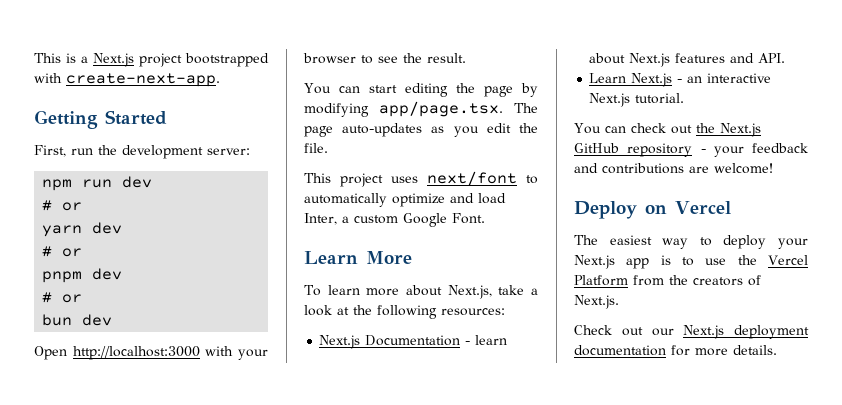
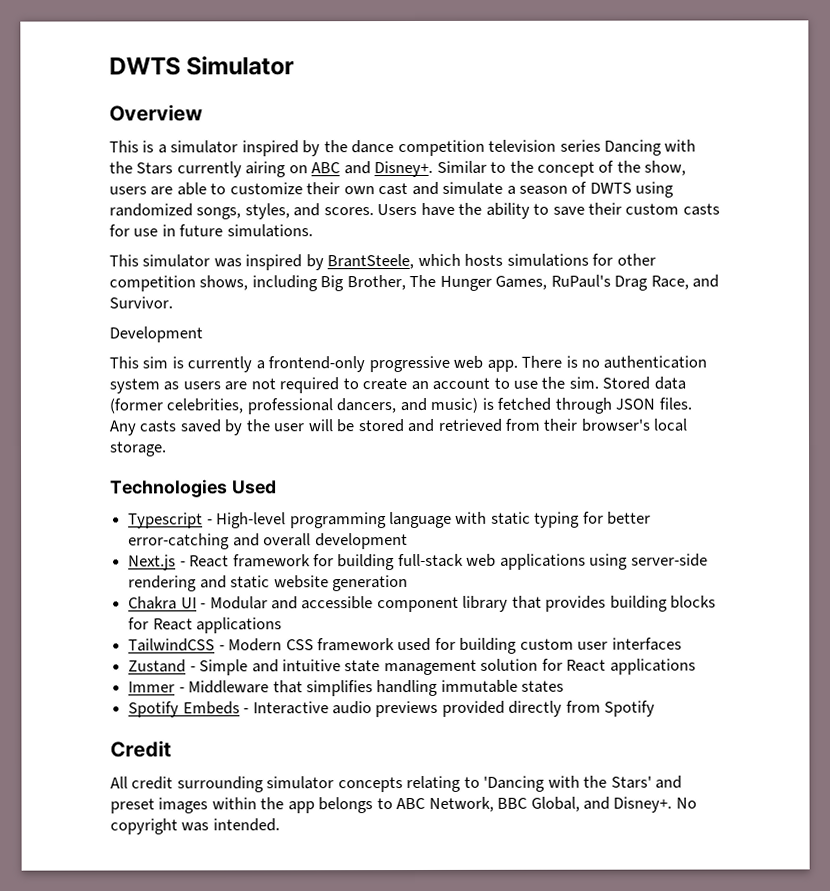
- This is a Next.js project bootstrapped with create-next-app.
- Getting Started
- First, run the development server:
- npm run dev
- # or
- yarn dev
- # or
- pnpm dev
- # or
- bun dev
- Open http://localhost:3000 with your browser to see the result.
- You can start editing the page by modifying app/page.tsx. The page auto-updates as you edit the file.
- This project uses next/font to automatically optimize and load Inter, a custom Google Font.
- Learn More
- To learn more about Next.js, take a look at the following resources:
- Next.js Documentation - learn about Next.js features and API.
- Learn Next.js - an interactive Next.js tutorial.
- You can check out the Next.js GitHub repository - your feedback and contributions are welcome!
- Deploy on Vercel
- The easiest way to deploy your Next.js app is to use the Vercel Platform from the creators of Next.js.
- Check out our Next.js deployment documentation for more details.
+ DWTS Simulator
+ Overview
+ This is a simulator inspired by the dance competition television series Dancing with the Stars currently airing on ABC and Disney+. Similar to the concept of the show, users are able to customize their own cast and simulate a season of DWTS using randomized songs, styles, and scores. Users have the ability to save their custom casts for use in future simulations.
+ This simulator was inspired by BrantSteele, which hosts simulations for other competition shows, including Big Brother, The Hunger Games, RuPaul's Drag Race, and Survivor.
+ Development
+ This sim is currently a frontend-only progressive web app. There is no authentication system as users are not required to create an account to use the sim. Stored data (former celebrities, professional dancers, and music) is fetched through JSON files. Any casts saved by the user will be stored and retrieved from their browser's local storage.
+ Technologies Used
+ Typescript - High-level programming language with static typing for better error-catching and overall development
+ Next.js - React framework for building full-stack web applications using server-side rendering and static website generation
+ Chakra UI - Modular and accessible component library that provides building blocks for React applications
+ TailwindCSS - Modern CSS framework used for building custom user interfaces
+ Zustand - Simple and intuitive state management solution for React applications
+ Immer - Middleware that simplifies handling immutable states
+ Spotify Embeds - Interactive audio previews provided directly from Spotify
+ Credit
+ All credit surrounding simulator concepts relating to 'Dancing with the Stars' and preset images within the app belongs to ABC Network, BBC Global, and Disney+. No copyright was intended.

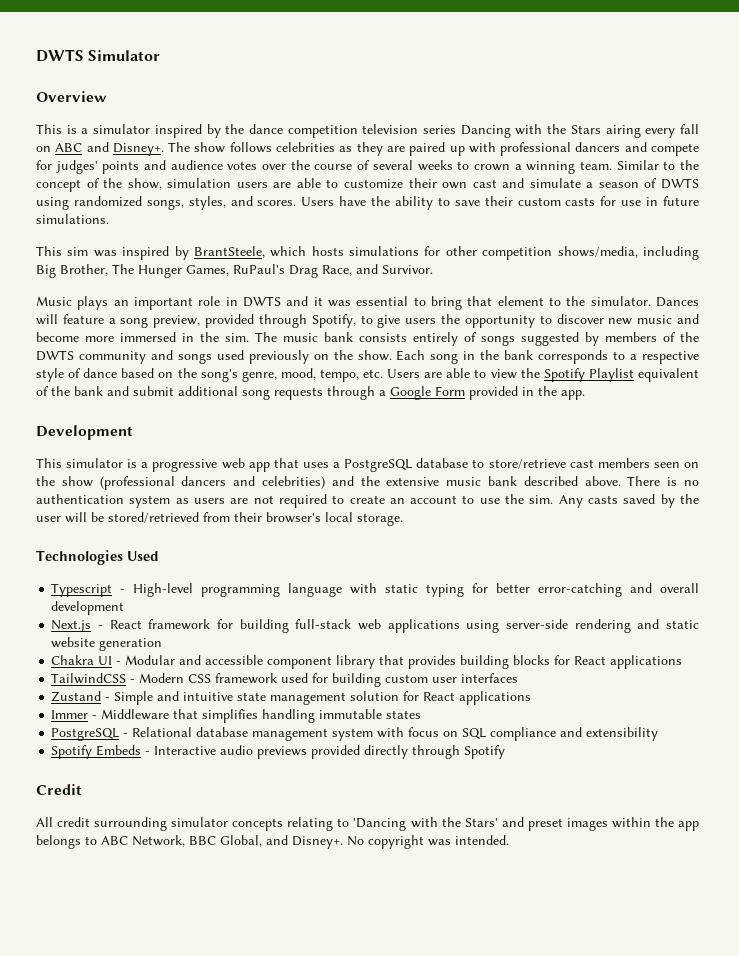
- This is a simulator inspired by the dance competition television series Dancing with the Stars currently airing on ABC and Disney+.
+ This is a simulator inspired by the dance competition television series Dancing with the Stars airing every fall on ABC and Disney+.
+ The show follows celebrities as they are paired up with professional dancers and compete for judges' points and audience votes over the course of several weeks to crown a winning team.
- Similar to the concept of the show, users are able to customize their own cast and simulate a season of DWTS using randomized songs, styles, and scores.
+ Similar to the concept of the show, simulation users are able to customize their own cast and simulate a season of DWTS using randomized songs, styles, and scores.
- This simulator was inspired by BrantSteele, which hosts simulations for other competition shows, including Big Brother, The Hunger Games, RuPaul's Drag Race, and Survivor.
+ This sim was inspired by BrantSteele, which hosts simulations for other competition shows/media, including Big Brother, The Hunger Games, RuPaul's Drag Race, and Survivor.
+ Music plays an important role in DWTS and it was essential to bring that element to the simulator. Dances will feature a song preview, provided through Spotify, to give users the opportunity to discover new music and become more immersed in the sim. The music bank consists entirely of songs suggested by members of the DWTS community and songs used previously on the show. Each song in the bank corresponds to a respective style of dance based on the song's genre, mood, tempo, etc. Users are able to view the Spotify Playlist equivalent of the bank and submit additional song requests through a Google Form provided in the app.
  Development
- This sim is currently a frontend-only progressive web app.
+ This simulator is a progressive web app that uses a PostgreSQL database to store/retrieve cast members seen on the show (professional dancers and celebrities) and the extensive music bank described above.
- Stored data (former celebrities, professional dancers, and music) is fetched through JSON files.
- Any casts saved by the user will be stored and retrieved from their browser's local storage.
+ Any casts saved by the user will be stored/retrieved from their browser's local storage.
+ PostgreSQL - Relational database management system with focus on SQL compliance and extensibility
- Spotify Embeds - Interactive audio previews provided directly from Spotify
+ Spotify Embeds - Interactive audio previews provided directly through Spotify

